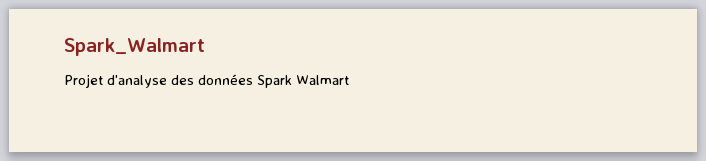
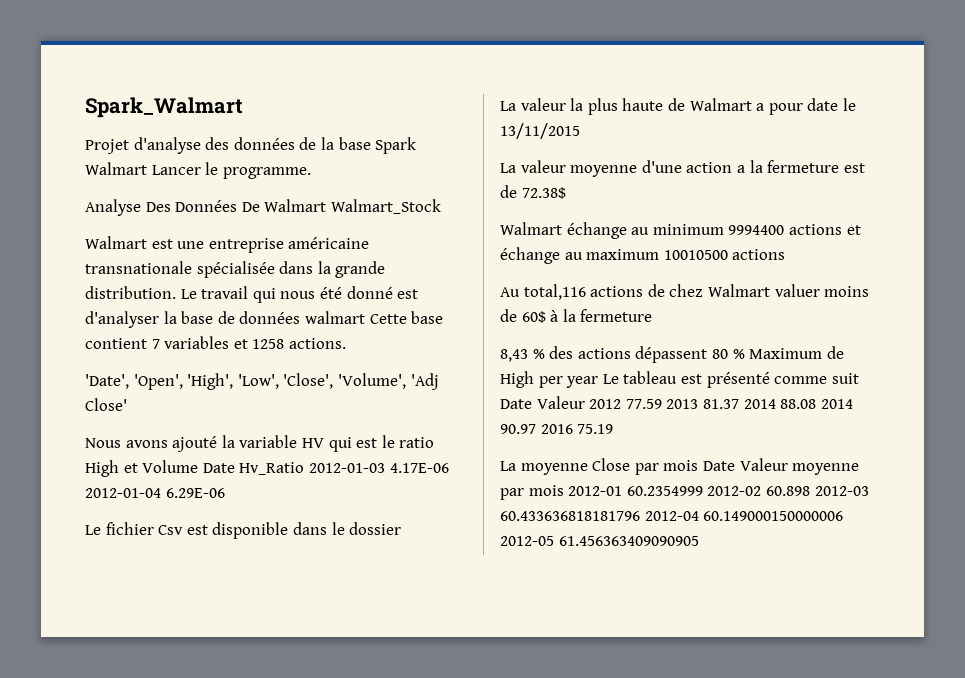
- Projet d'analyse des données Spark Walmart
+ Projet d'analyse des données de la base Spark Walmart Lancer le programme.
+ Analyse Des Données De Walmart Walmart_Stock
+ Walmart est une entreprise américaine transnationale spécialisée dans la grande distribution. Le travail qui nous été donné est d'analyser la base de données walmart Cette base contient 7 variables et 1258 actions.
+ 'Date', 'Open', 'High', 'Low', 'Close', 'Volume', 'Adj Close'
+ Nous avons ajouté la variable HV qui est le ratio High et Volume Date Hv_Ratio 2012-01-03 4.17E-06 2012-01-04 6.29E-06
+ Le fichier Csv est disponible dans le dossier
+ La valeur la plus haute de Walmart a pour date le 13/11/2015
+ La valeur moyenne d'une action a la fermeture est de 72.38$
+ Walmart échange au minimum 9994400 actions et échange au maximum 10010500 actions
+ Au total,116 actions de chez Walmart valuer moins de 60$ à la fermeture
+ 8,43 % des actions dépassent 80 % Maximum de High per year Le tableau est présenté comme suit Date Valeur 2012 77.59 2013 81.37 2014 88.08 2014 90.97 2016 75.19
+ La moyenne Close par mois Date Valeur moyenne par mois 2012-01 60.2354999 2012-02 60.898 2012-03 60.433636818181796 2012-04 60.149000150000006 2012-05 61.456363409090905

